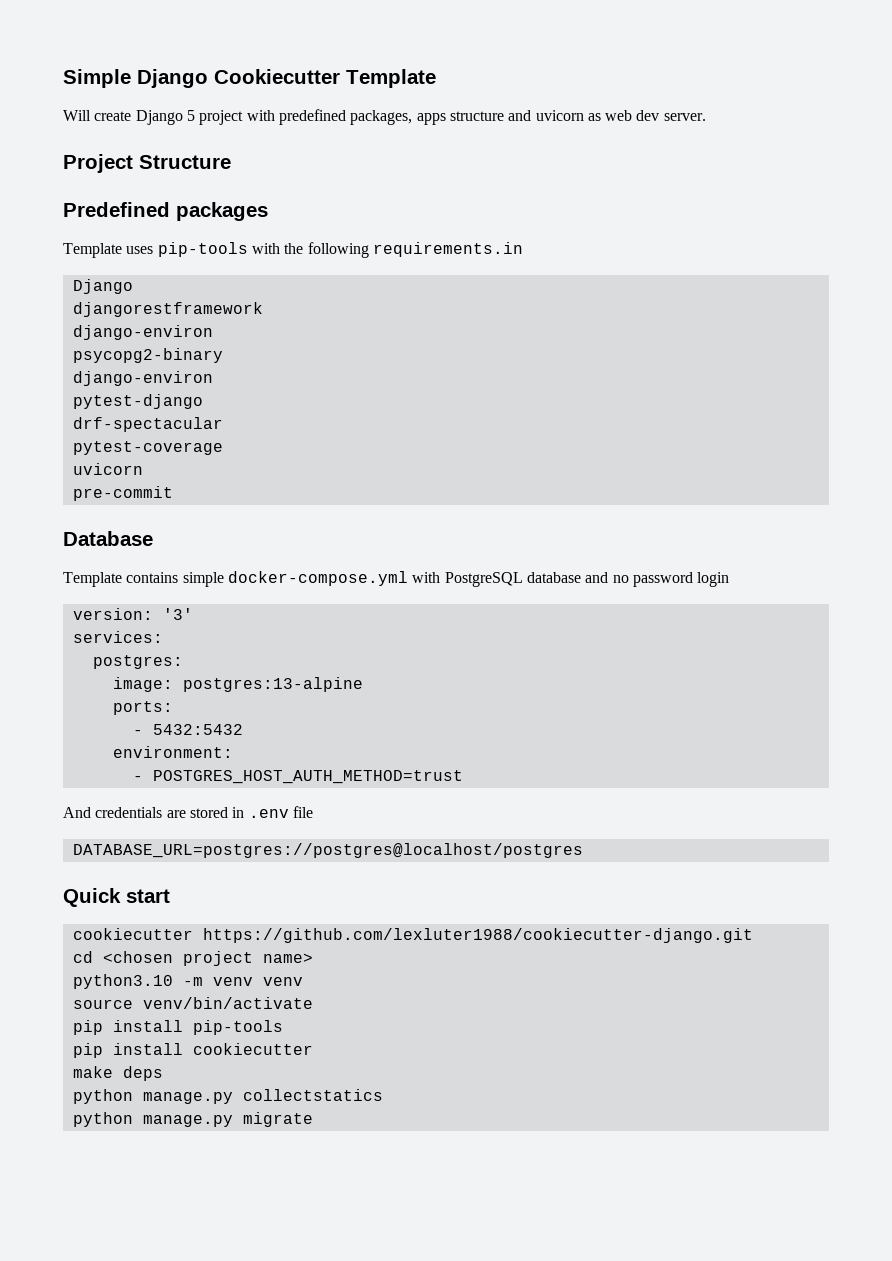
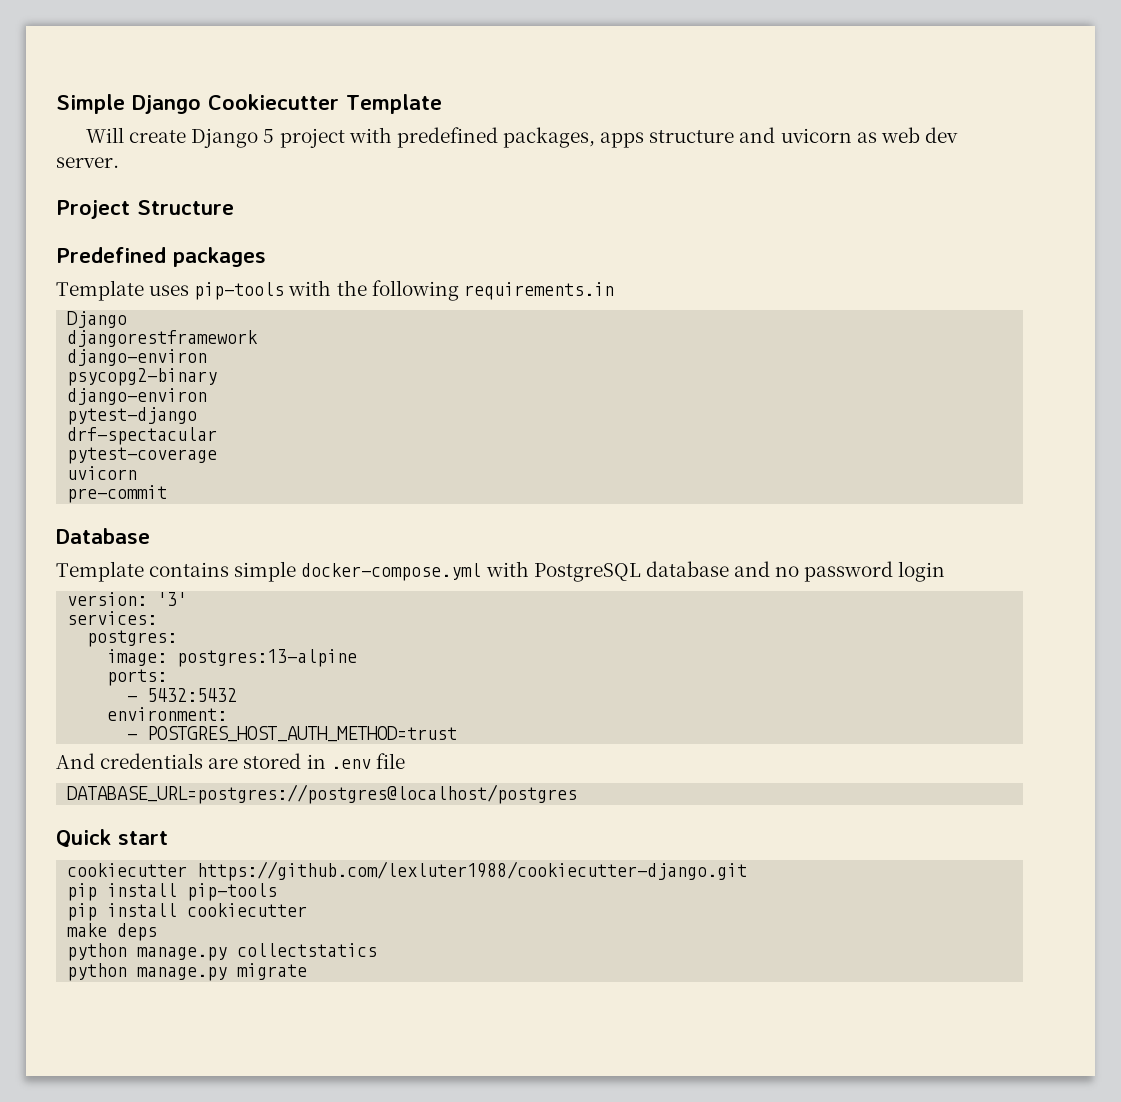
- cd <chosen project name>
- python3.10 -m venv venv
- source venv/bin/activate

